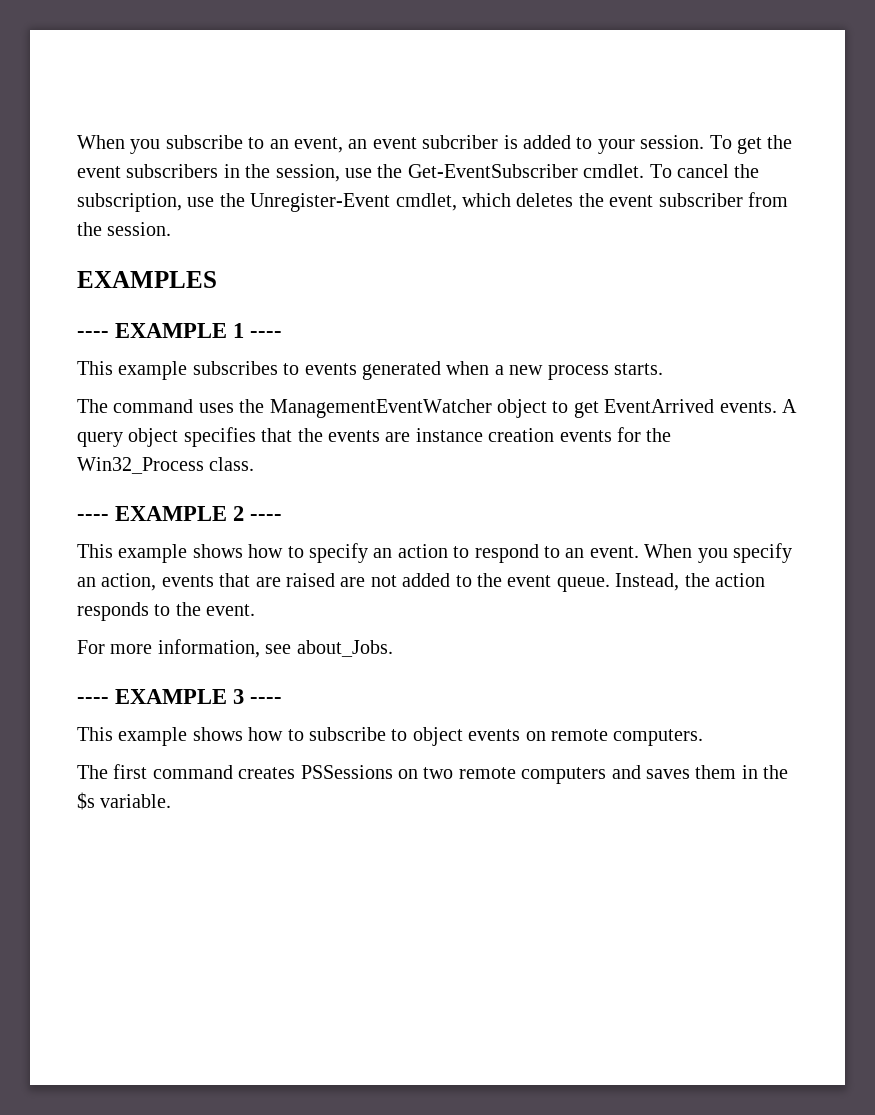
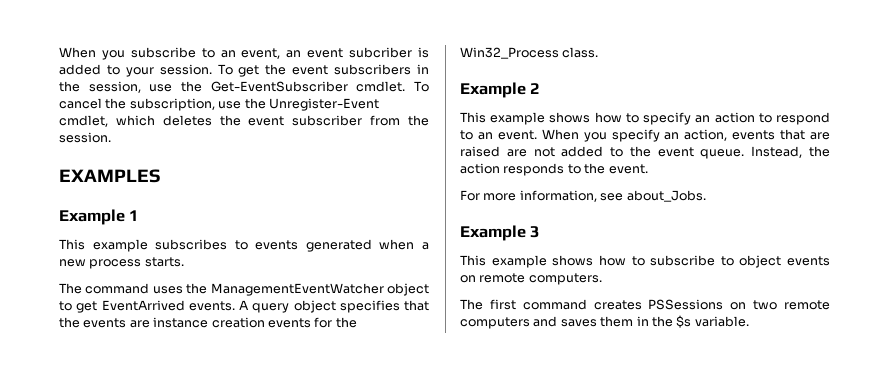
- ---- EXAMPLE 1 ----
+ Example 1
- ---- EXAMPLE 2 ----
+ Example 2
- ---- EXAMPLE 3 ----
+ Example 3

